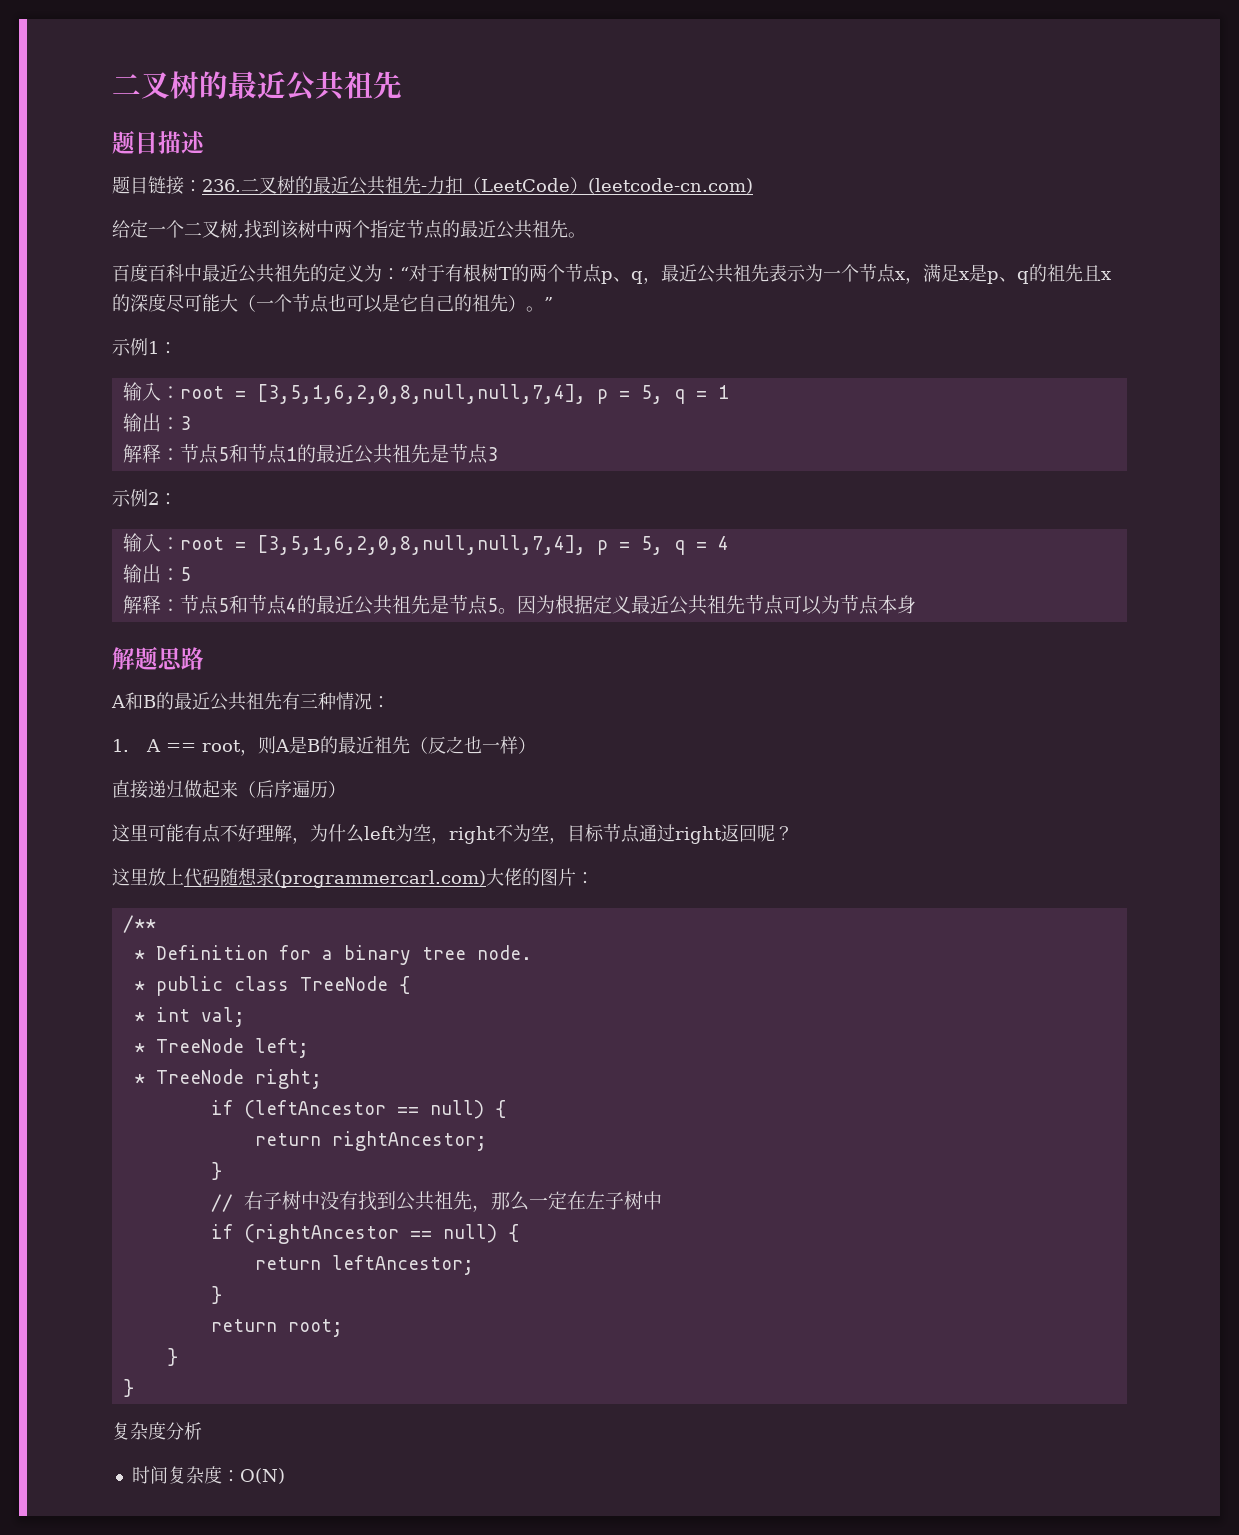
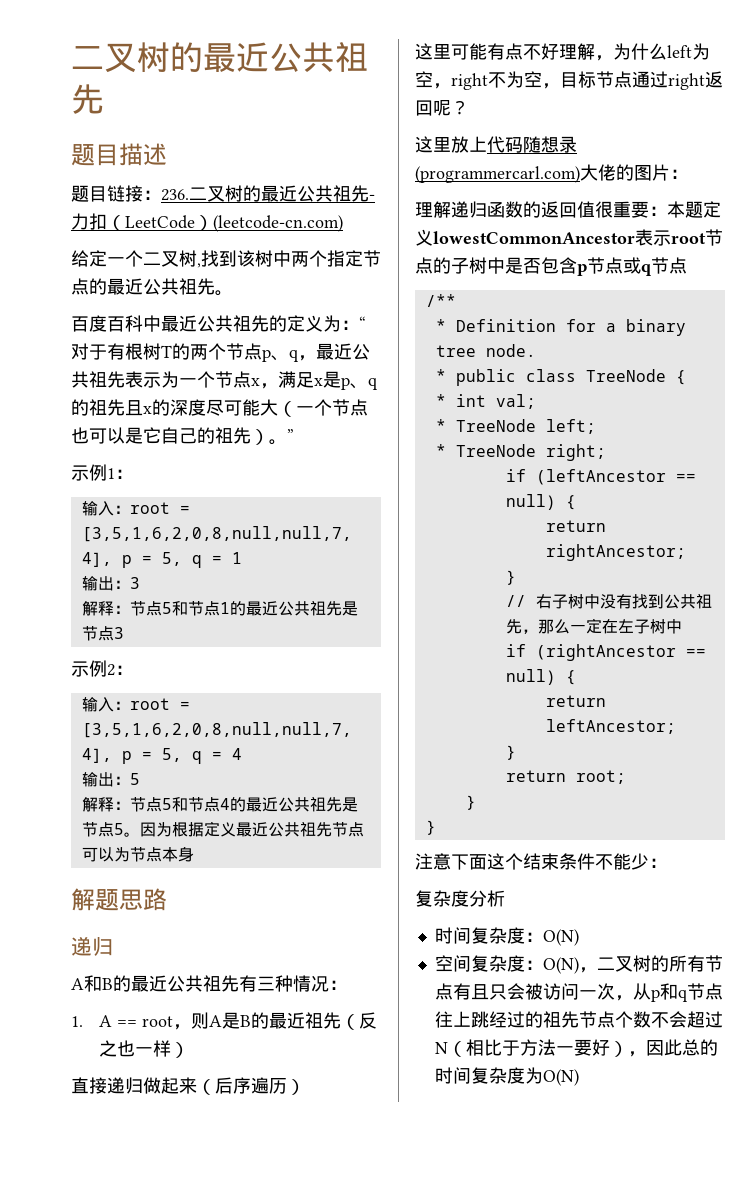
  解题思路
+ 递归
+ 理解递归函数的返回值很重要：本题定义lowestCommonAncestor表示root节点的子树中是否包含p节点或q节点
+ 注意下面这个结束条件不能少：
+ 空间复杂度：O(N)，二叉树的所有节点有且只会被访问一次，从p和q节点往上跳经过的祖先节点个数不会超过N（相比于方法一要好），因此总的时间复杂度为O(N)

